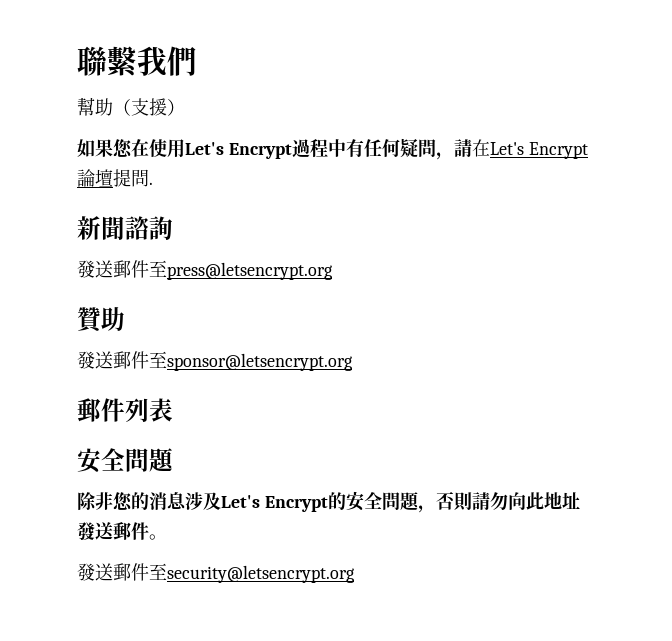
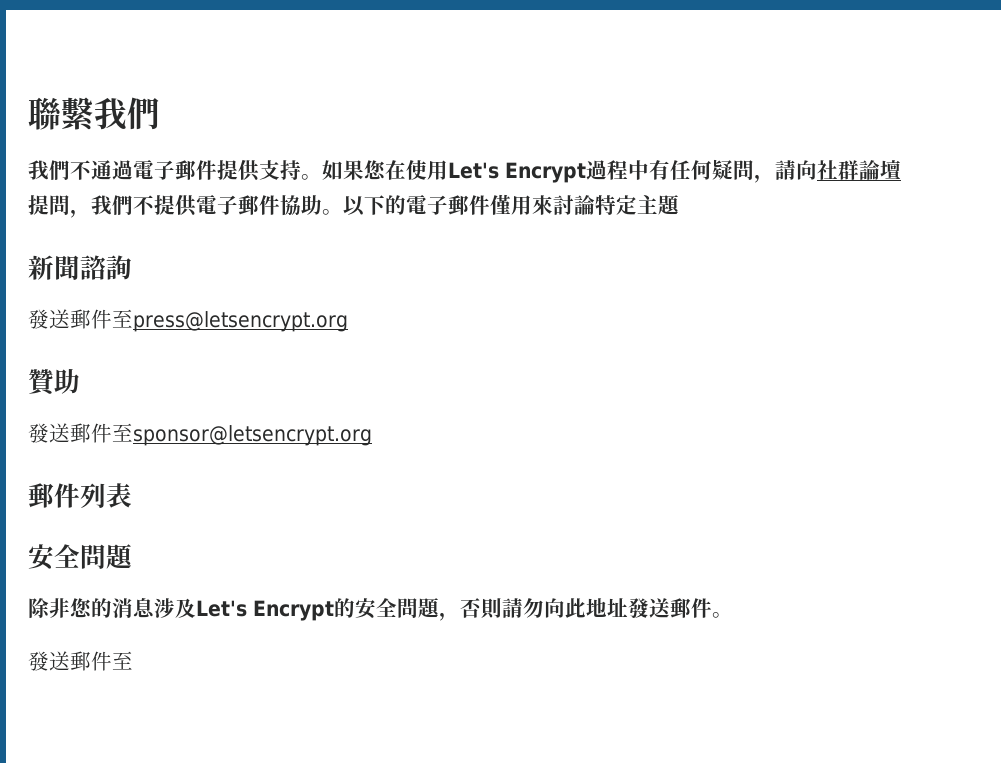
- 幫助（支援）
- 如果您在使用Let's Encrypt過程中有任何疑問，請在Let's Encrypt論壇提問.
+ 我們不通過電子郵件提供支持。如果您在使用Let's Encrypt過程中有任何疑問，請向社群論壇提問，我們不提供電子郵件協助。以下的電子郵件僅用來討論特定主題
  除非您的消息涉及Let's Encrypt的安全問題，否則請勿向此地址發送郵件。
- 發送郵件至security@letsencrypt.org
+ 發送郵件至

